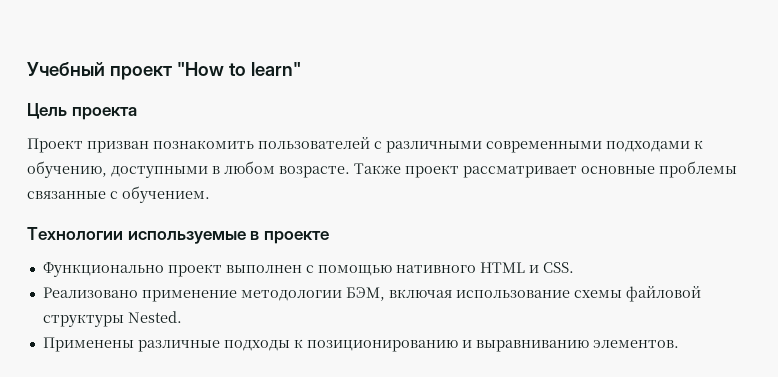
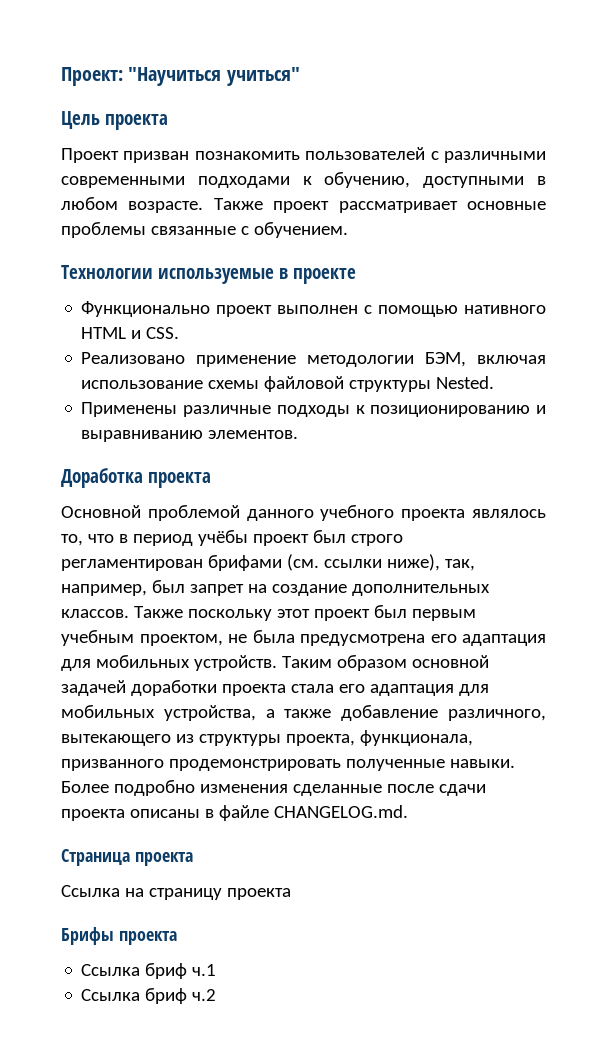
- Учебный проект "How to learn"
+ Проект: "Научиться учиться"
+ Доработка проекта
+ Основной проблемой данного учебного проекта являлось то, что в период учёбы проект был строго регламентирован брифами (см. ссылки ниже), так, например, был запрет на создание дополнительных классов. Также поскольку этот проект был первым учебным проектом, не была предусмотрена его адаптация для мобильных устройств. Таким образом основной задачей доработки проекта стала его адаптация для мобильных устройства, а также добавление различного, вытекающего из структуры проекта, функционала, призванного продемонстрировать полученные навыки. Более подробно изменения сделанные после сдачи проекта описаны в файле CHANGELOG.md.
+ Страница проекта
+ Ссылка на страницу проекта
+ Брифы проекта
+ Ссылка бриф ч.1
+ Ссылка бриф ч.2

